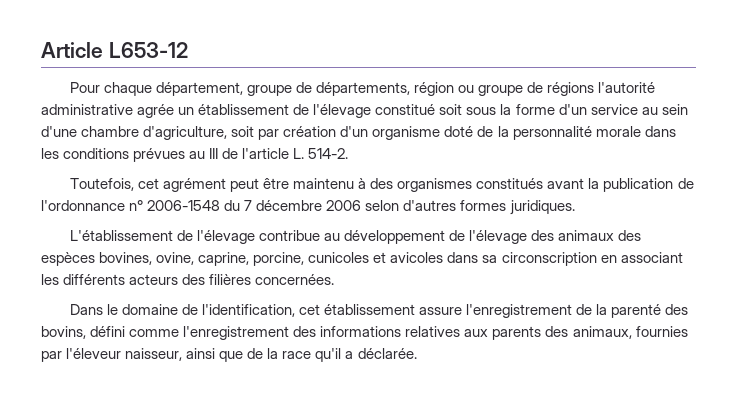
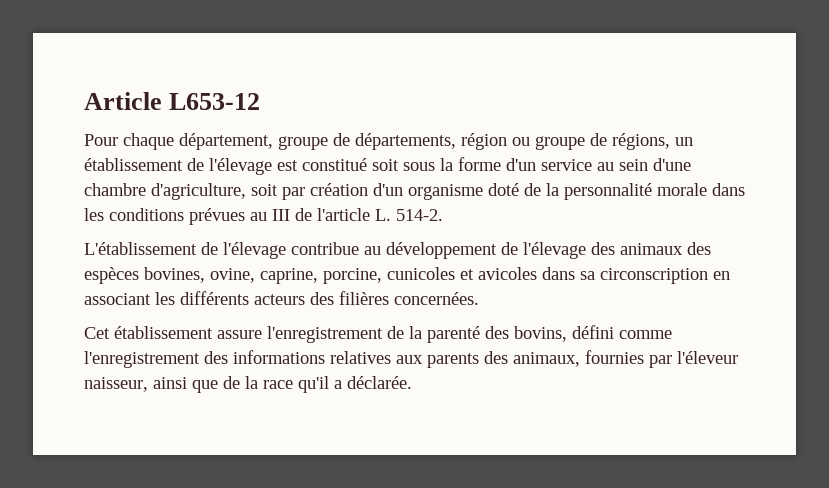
- Pour chaque département, groupe de départements, région ou groupe de régions l'autorité administrative agrée un établissement de l'élevage constitué soit sous la forme d'un service au sein d'une chambre d'agriculture, soit par création d'un organisme doté de la personnalité morale dans les conditions prévues au III de l'article L. 514-2.
+ Pour chaque département, groupe de départements, région ou groupe de régions, un établissement de l'élevage est constitué soit sous la forme d'un service au sein d'une chambre d'agriculture, soit par création d'un organisme doté de la personnalité morale dans les conditions prévues au III de l'article L. 514-2.
- Toutefois, cet agrément peut être maintenu à des organismes constitués avant la publication de l'ordonnance n° 2006-1548 du 7 décembre 2006 selon d'autres formes juridiques.
- Dans le domaine de l'identification, cet établissement assure l'enregistrement de la parenté des bovins, défini comme l'enregistrement des informations relatives aux parents des animaux, fournies par l'éleveur naisseur, ainsi que de la race qu'il a déclarée.
+ Cet établissement assure l'enregistrement de la parenté des bovins, défini comme l'enregistrement des informations relatives aux parents des animaux, fournies par l'éleveur naisseur, ainsi que de la race qu'il a déclarée.

